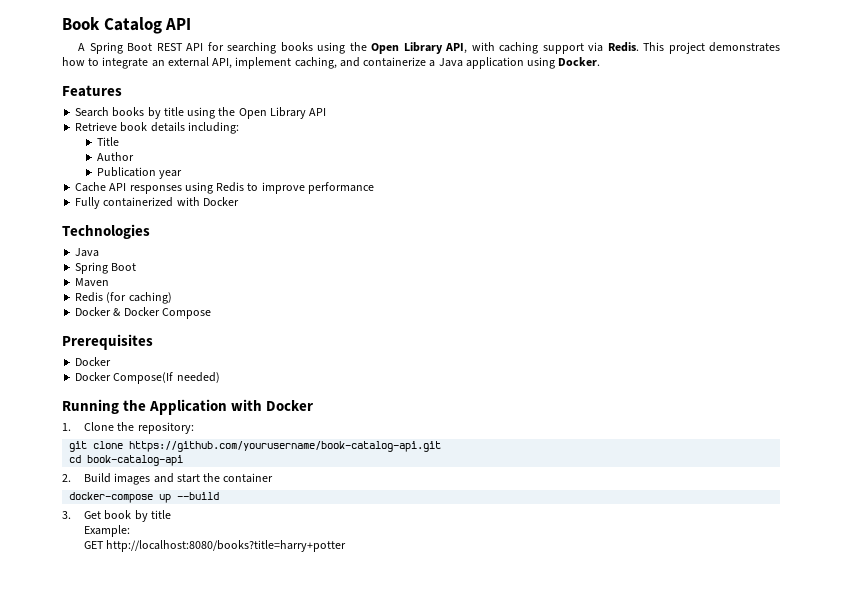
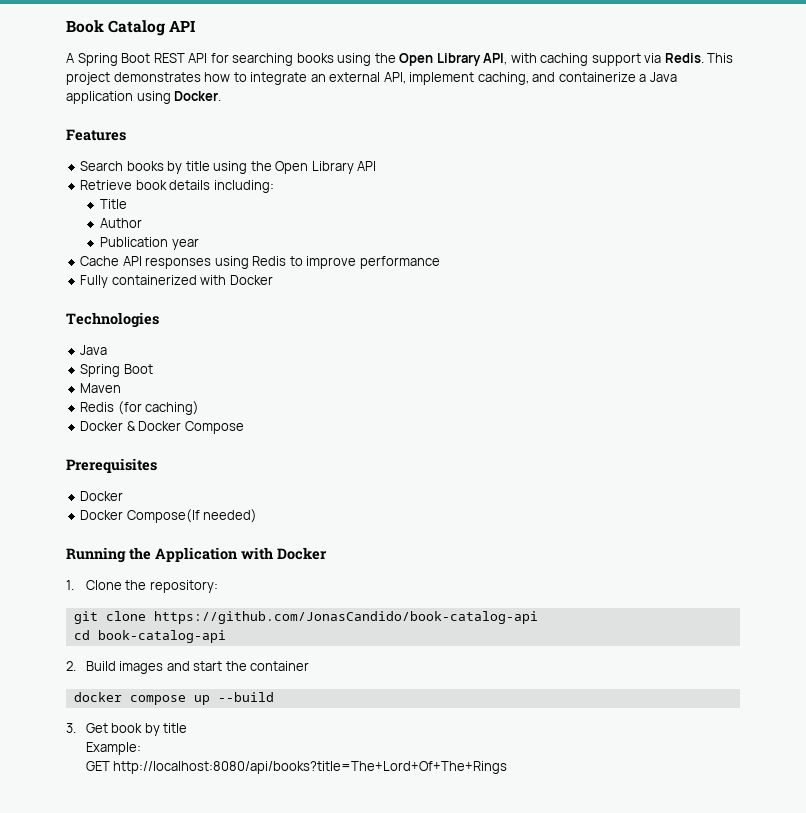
- git clone https://github.com/yourusername/book-catalog-api.git
+ git clone https://github.com/JonasCandido/book-catalog-api
- docker-compose up --build
+ docker compose up --build
- GET http://localhost:8080/books?title=harry+potter
+ GET http://localhost:8080/api/books?title=The+Lord+Of+The+Rings

